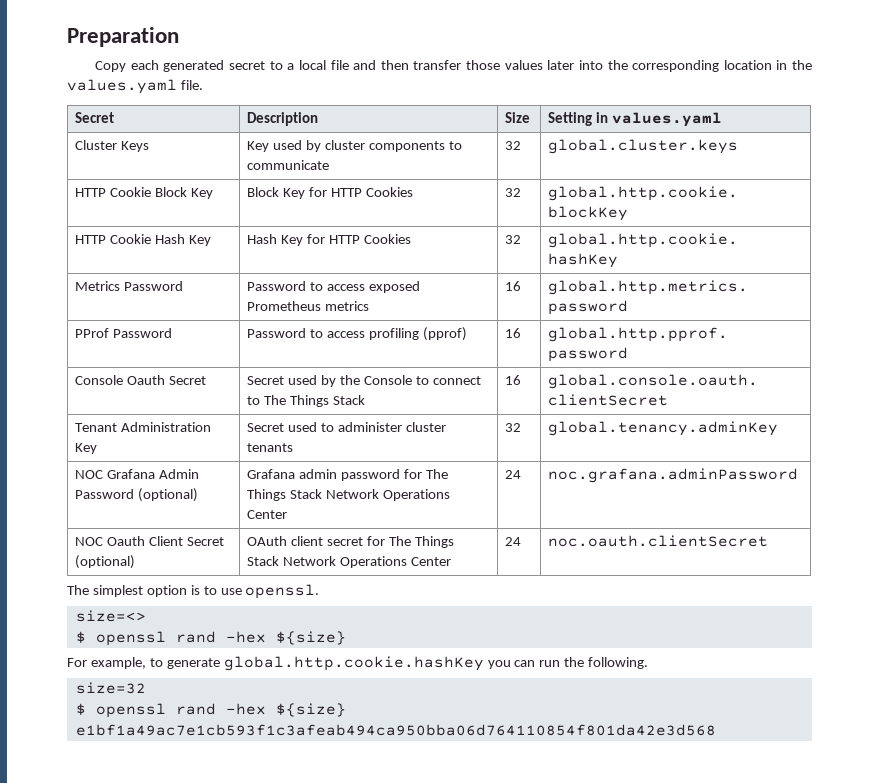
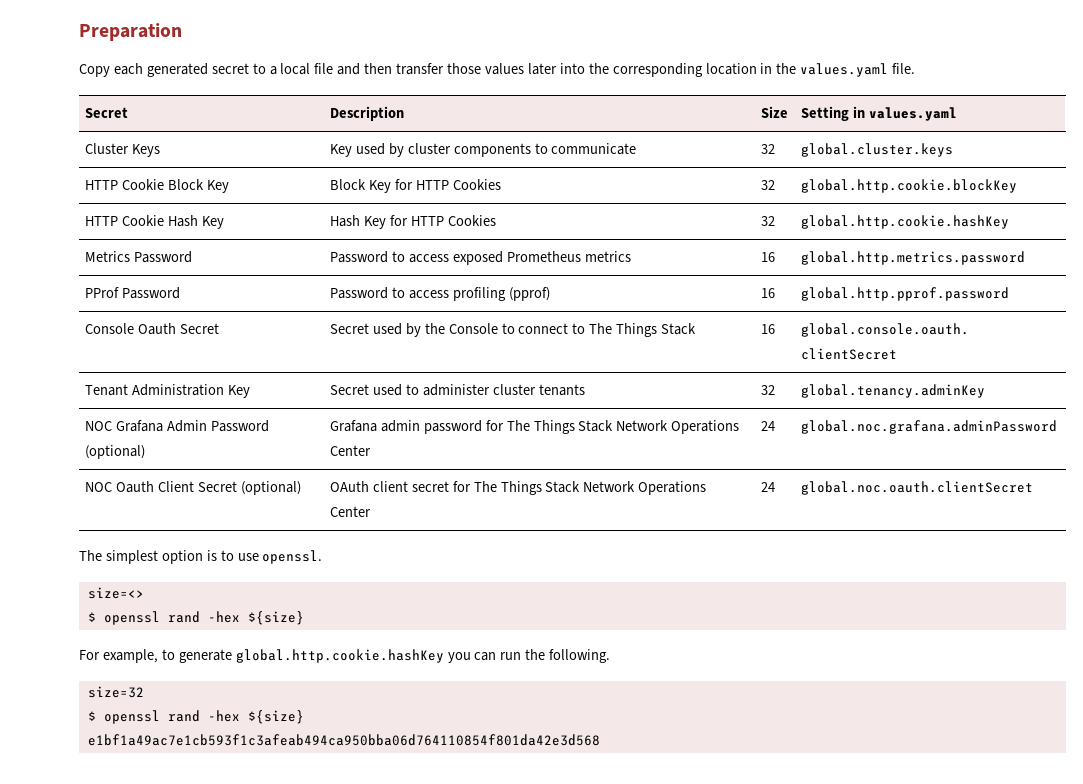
- NOC Grafana Admin Password (optional) | Grafana admin password for The Things Stack Network Operations Center | 24 | noc.grafana.adminPassword
+ NOC Grafana Admin Password (optional) | Grafana admin password for The Things Stack Network Operations Center | 24 | global.noc.grafana.adminPassword
- NOC Oauth Client Secret (optional) | OAuth client secret for The Things Stack Network Operations Center | 24 | noc.oauth.clientSecret
+ NOC Oauth Client Secret (optional) | OAuth client secret for The Things Stack Network Operations Center | 24 | global.noc.oauth.clientSecret

